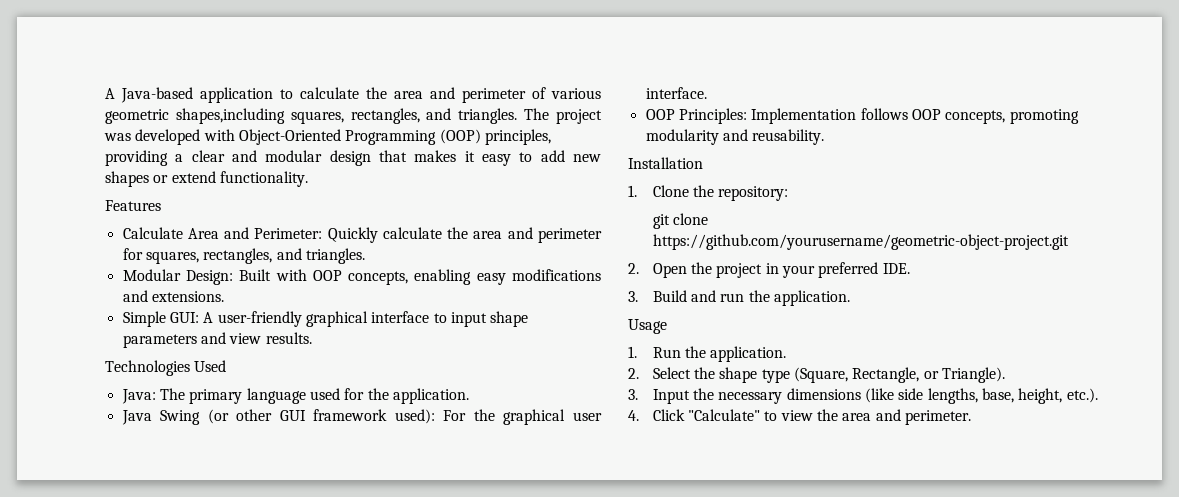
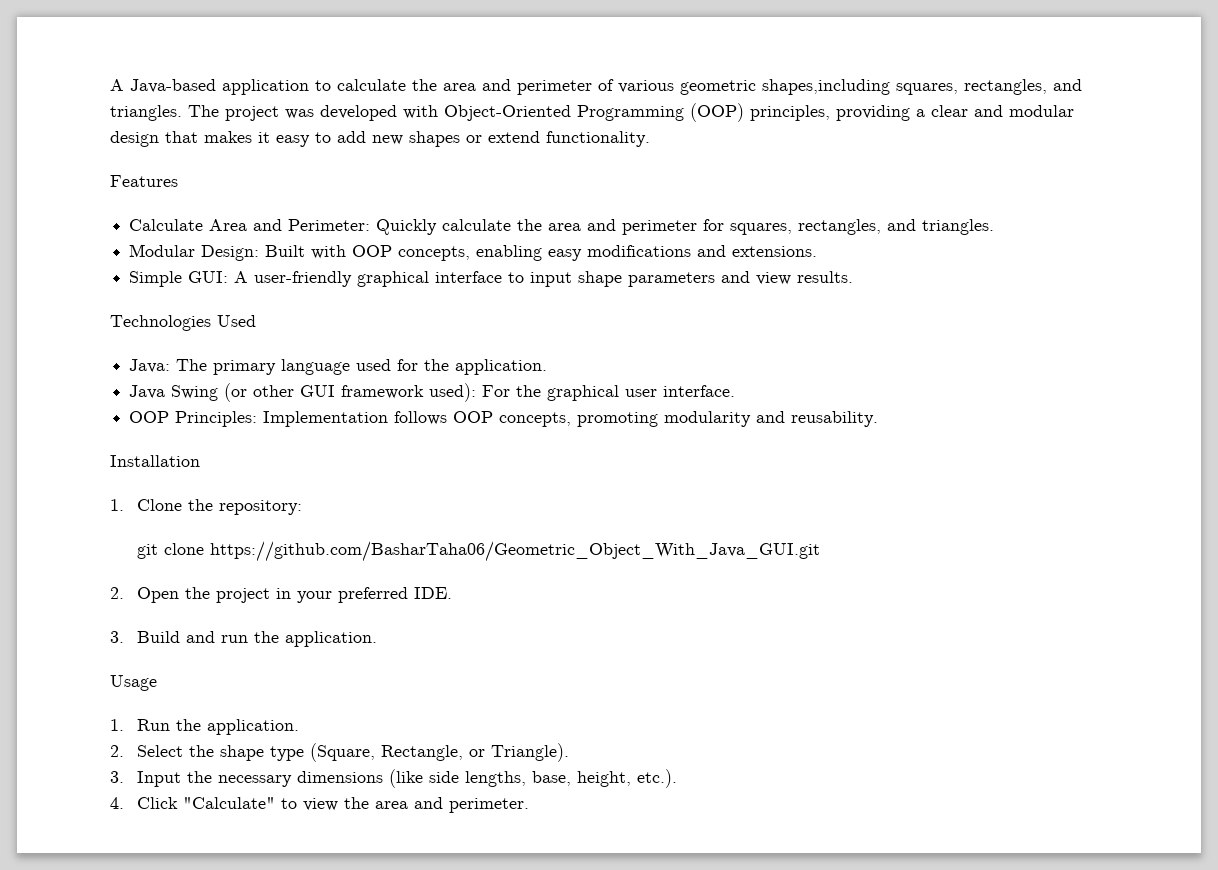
- git clone https://github.com/yourusername/geometric-object-project.git
+ git clone https://github.com/BasharTaha06/Geometric_Object_With_Java_GUI.git

